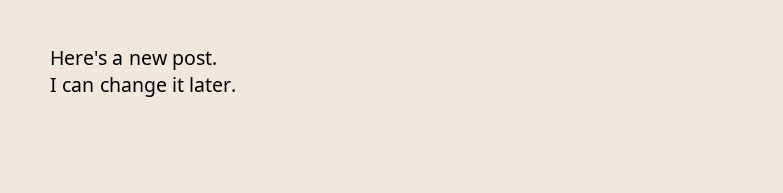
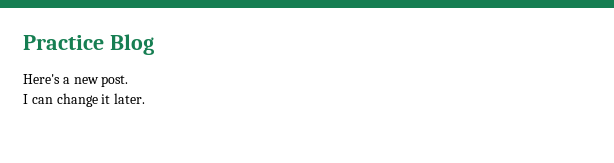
+ Practice Blog

